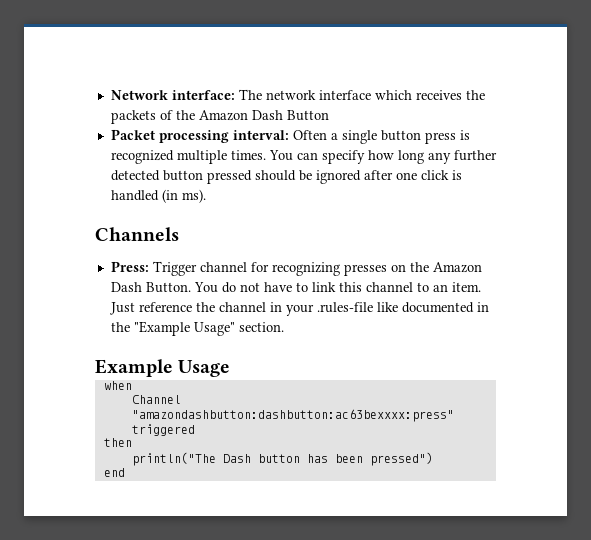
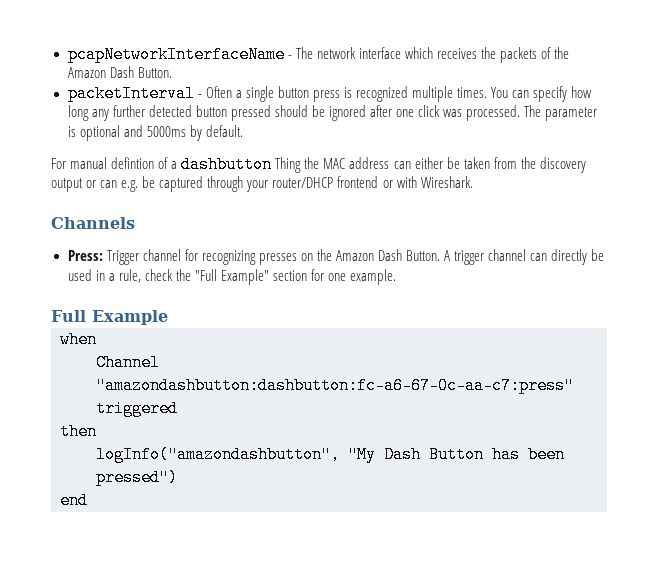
- Network interface: The network interface which receives the packets of the Amazon Dash Button
- Packet processing interval: Often a single button press is recognized multiple times.
+ pcapNetworkInterfaceName - The network interface which receives the packets of the Amazon Dash Button.
+ packetInterval - Often a single button press is recognized multiple times.
- You can specify how long any further detected button pressed should be ignored after one click is handled (in ms).
+ You can specify how long any further detected button pressed should be ignored after one click was processed. The parameter is optional and 5000ms by default.
+ For manual defintion of a dashbutton Thing the MAC address can either be taken from the discovery output or can e.g. be captured through your router/DHCP frontend or with Wireshark.
- You do not have to link this channel to an item. Just reference the channel in your .rules-file like documented in the "Example Usage" section.
- Example Usage
+ A trigger channel can directly be used in a rule, check the "Full Example" section for one example.
+ Full Example
- Channel "amazondashbutton:dashbutton:ac63bexxxx:press" triggered
+ Channel "amazondashbutton:dashbutton:fc-a6-67-0c-aa-c7:press" triggered
- println("The Dash button has been pressed")
+ logInfo("amazondashbutton", "My Dash Button has been pressed")

